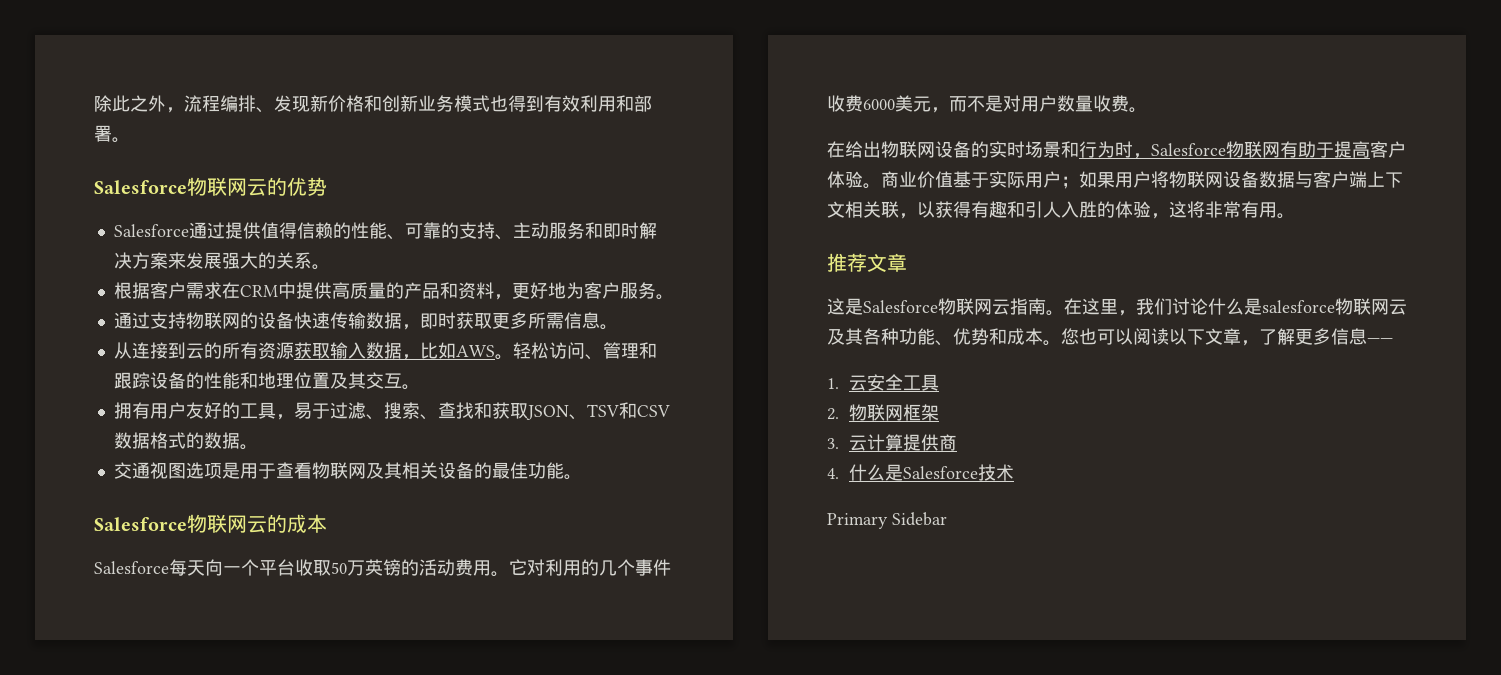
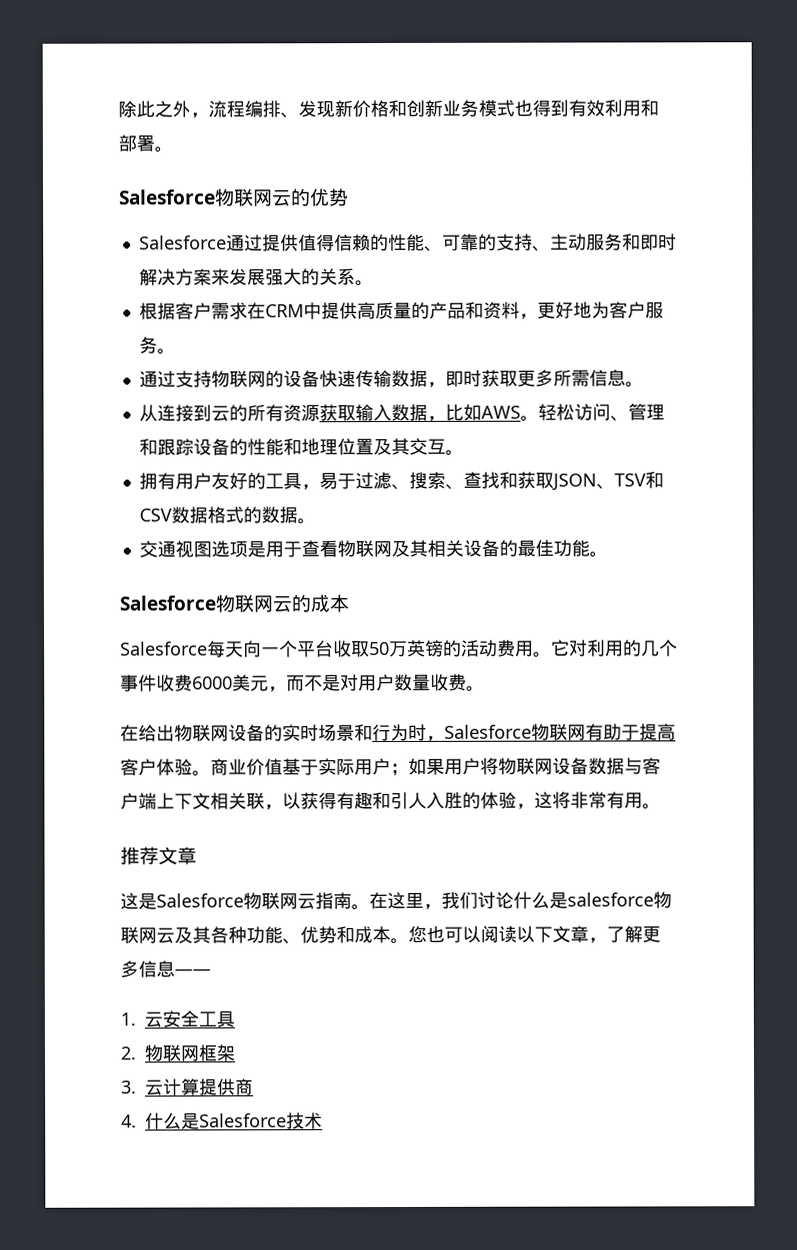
- Primary Sidebar

